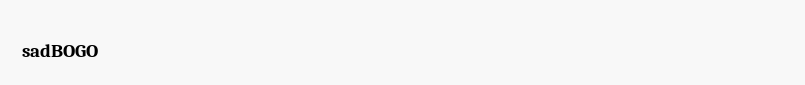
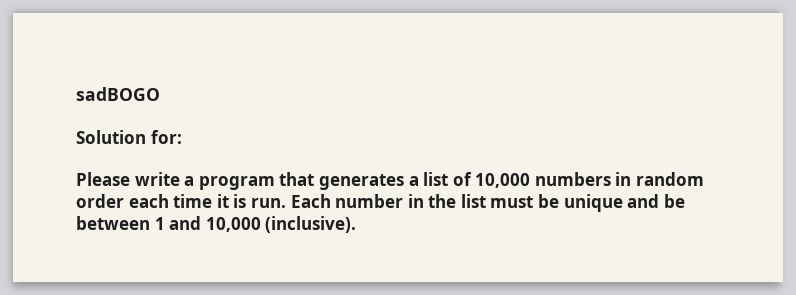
+ Solution for:
+ Please write a program that generates a list of 10,000 numbers in random order each time it is run. Each number in the list must be unique and be between 1 and 10,000 (inclusive).

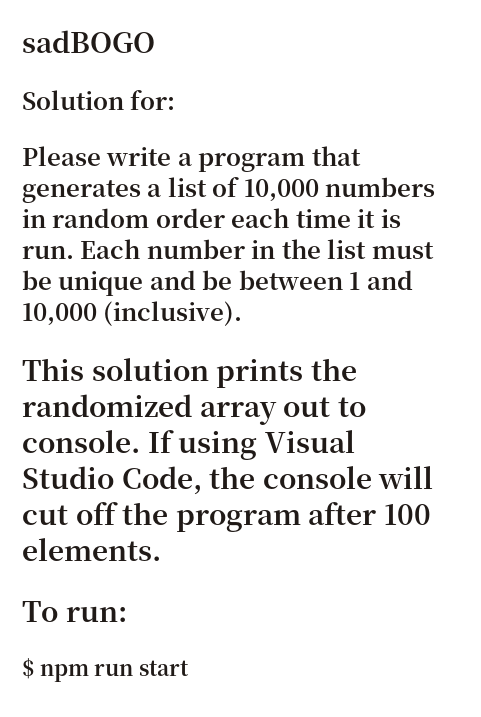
+ This solution prints the randomized array out to console. If using Visual Studio Code, the console will cut off the program after 100 elements.
+ To run:
+ $ npm run start

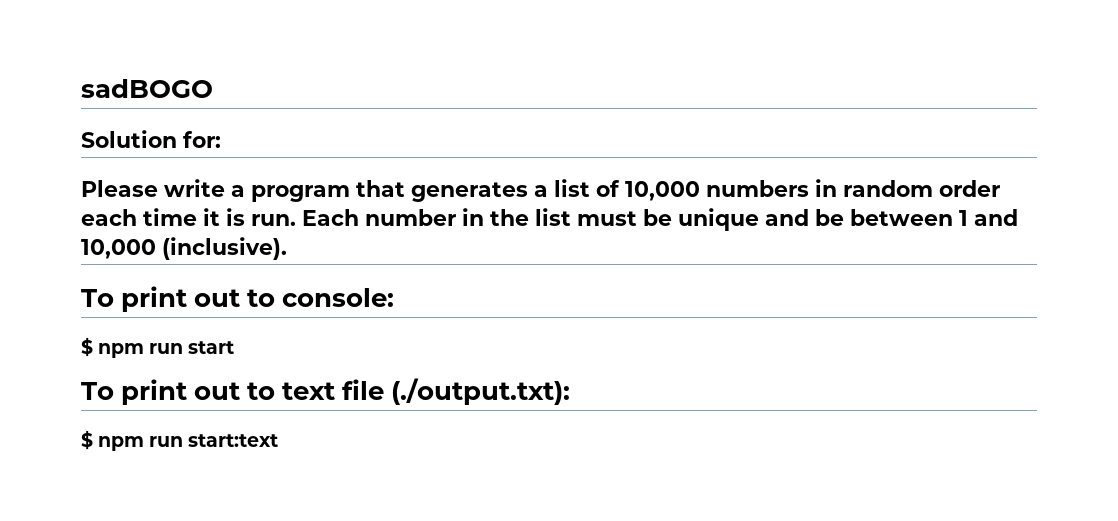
- This solution prints the randomized array out to console. If using Visual Studio Code, the console will cut off the program after 100 elements.
- To run:
+ To print out to console:
  $ npm run start
+ To print out to text file (./output.txt):
+ $ npm run start:text

